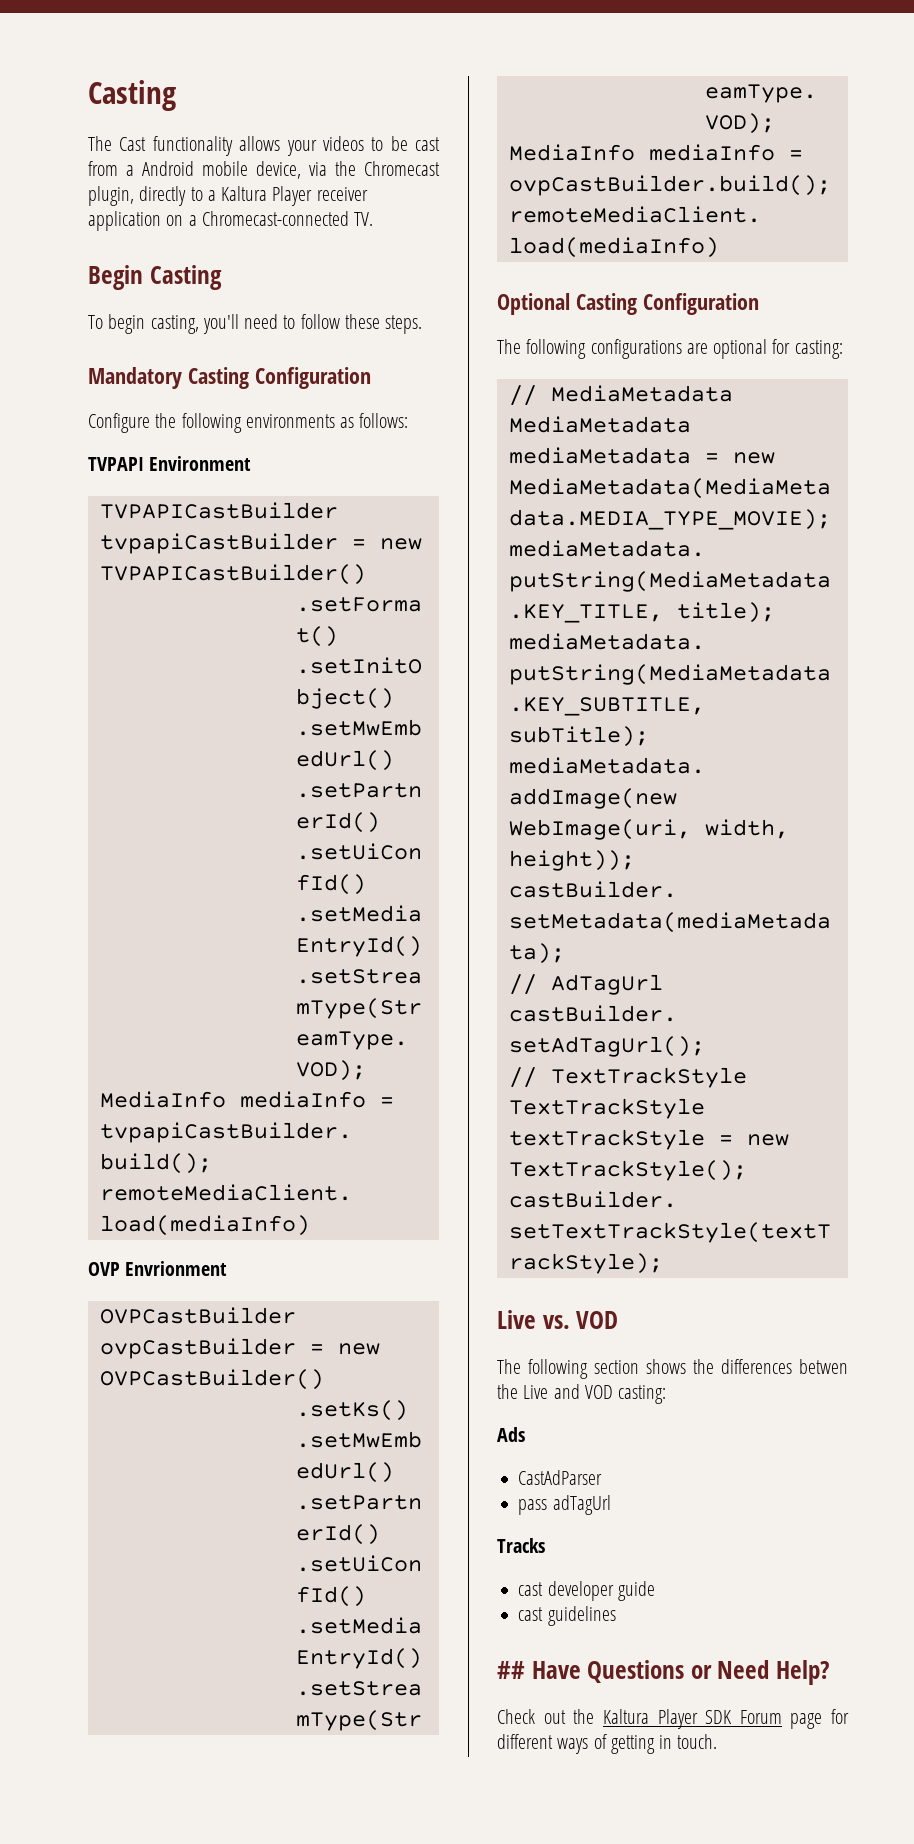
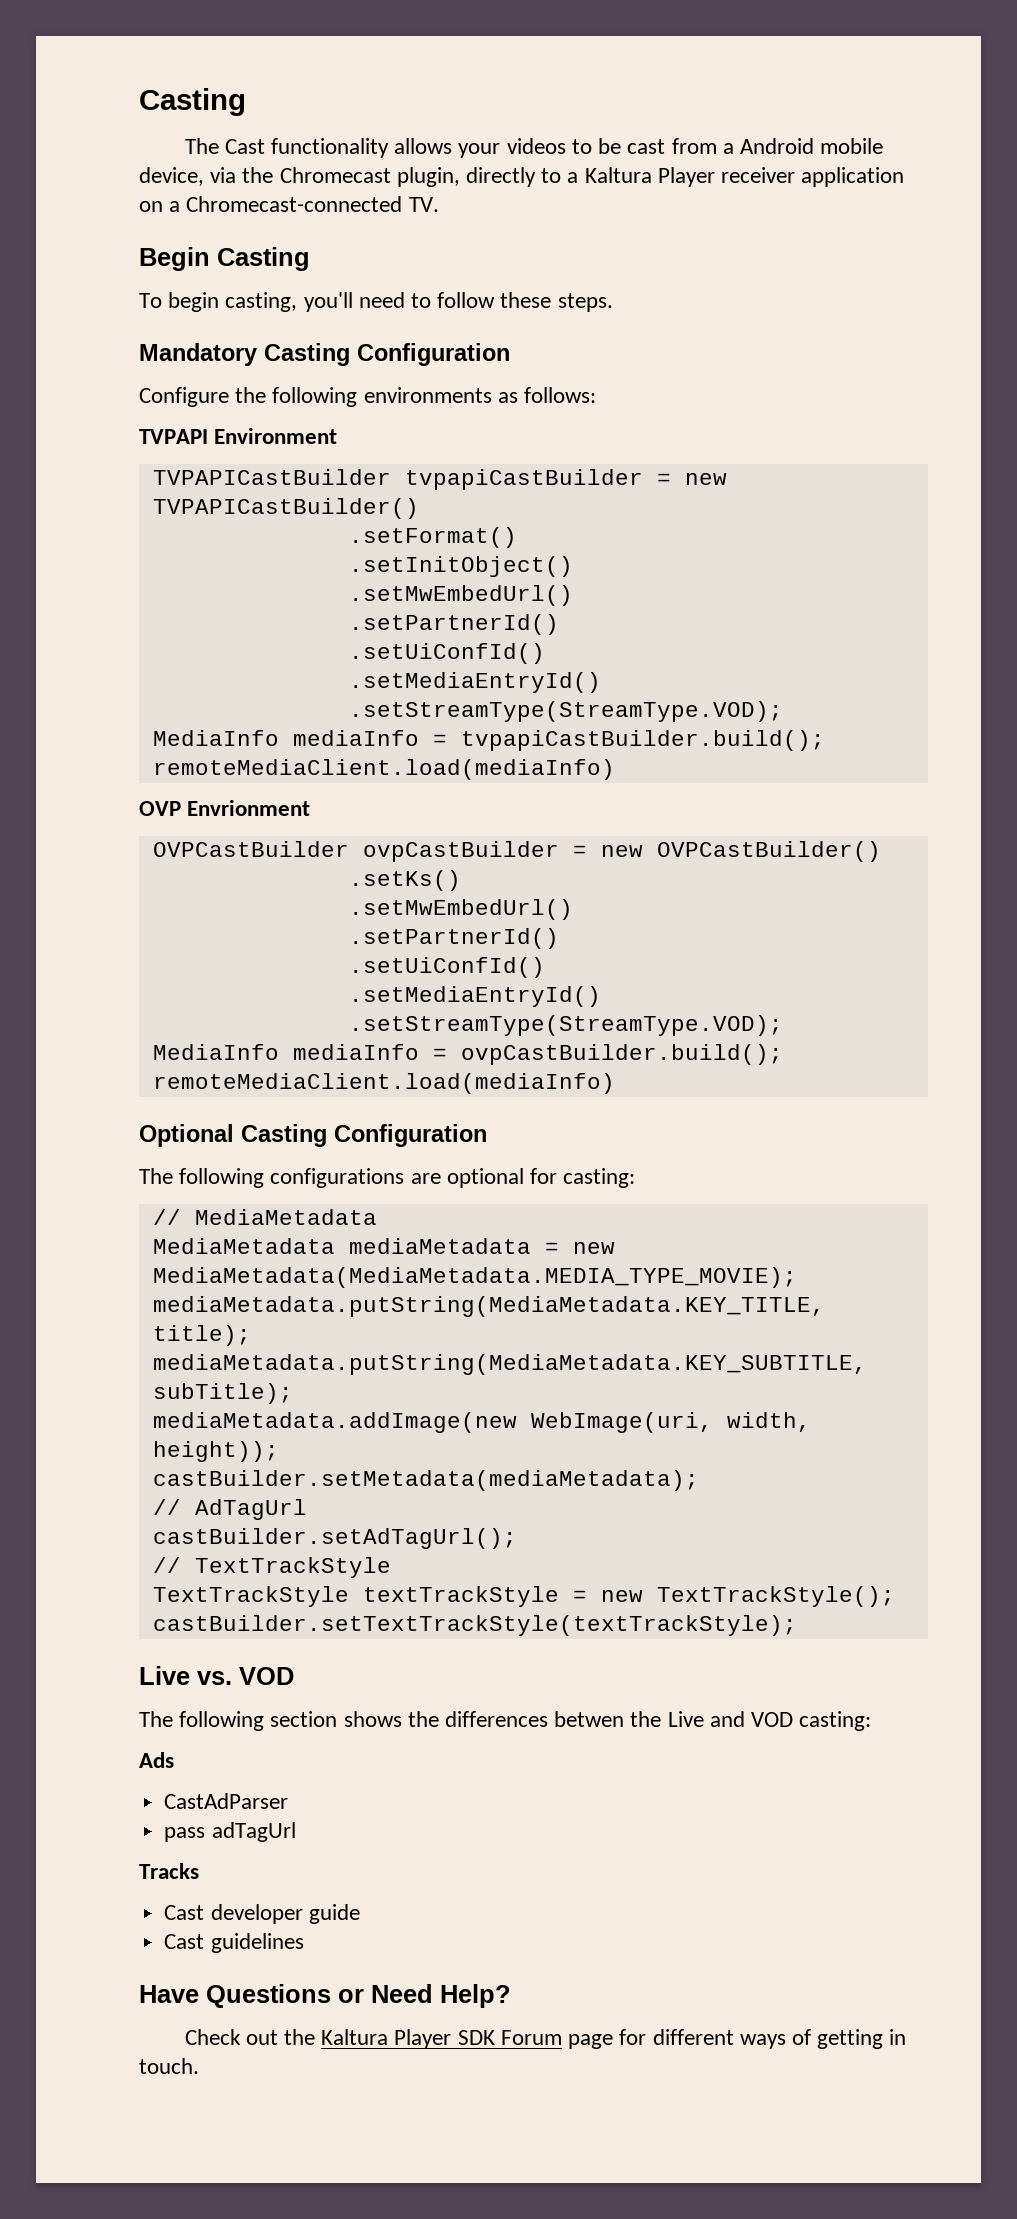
- cast developer guide
+ Cast developer guide
- cast guidelines
+ Cast guidelines
- ## Have Questions or Need Help?
+ Have Questions or Need Help?

